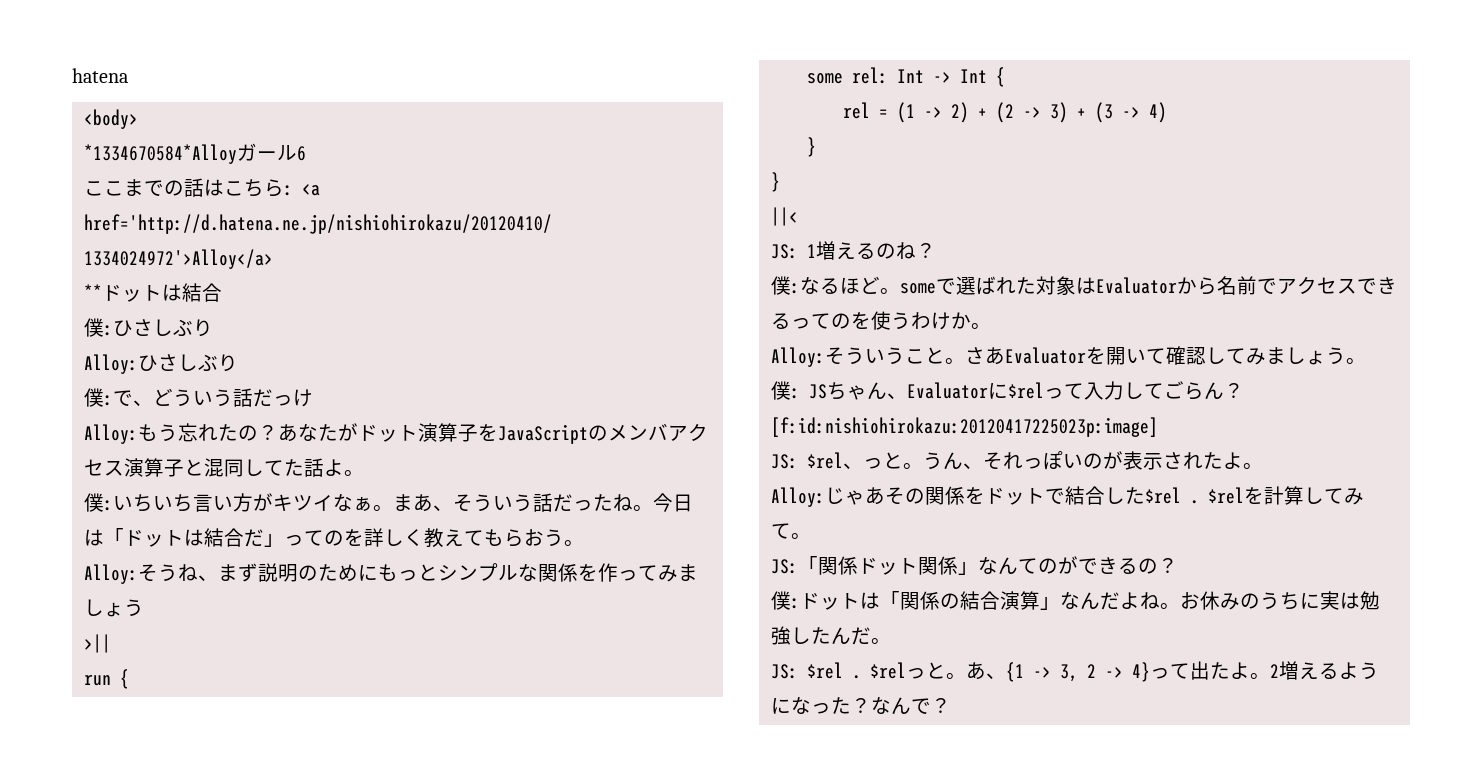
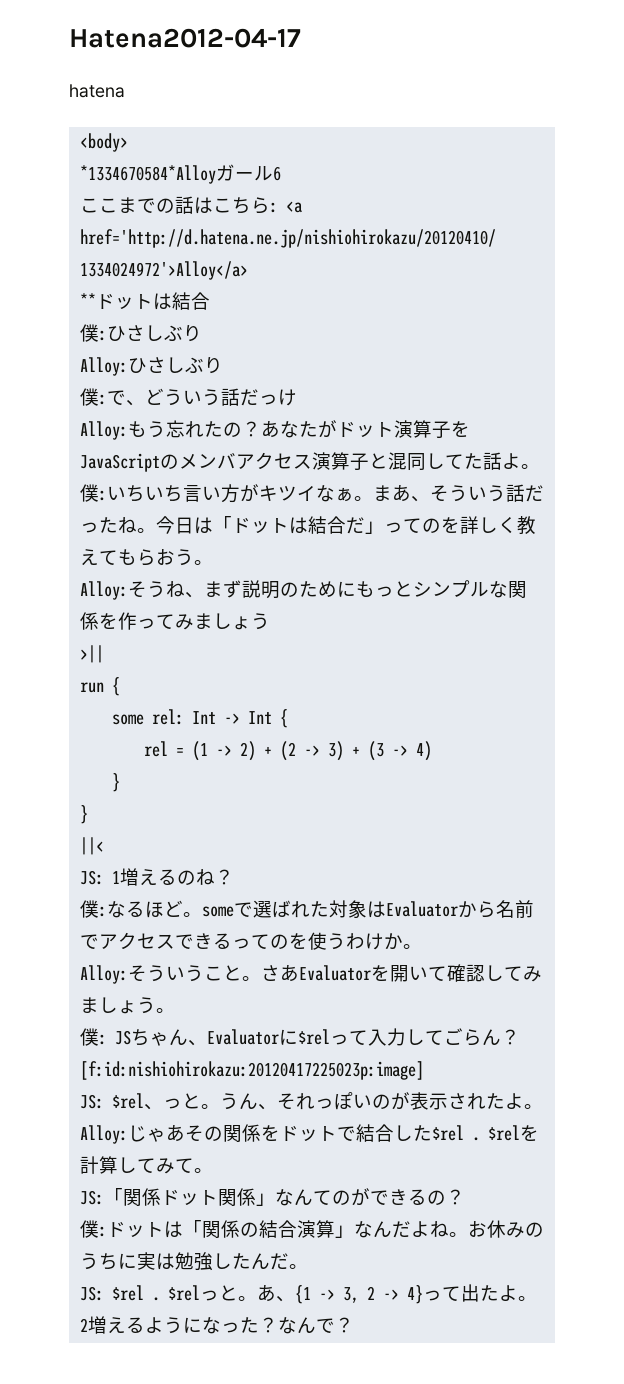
+ Hatena2012-04-17

